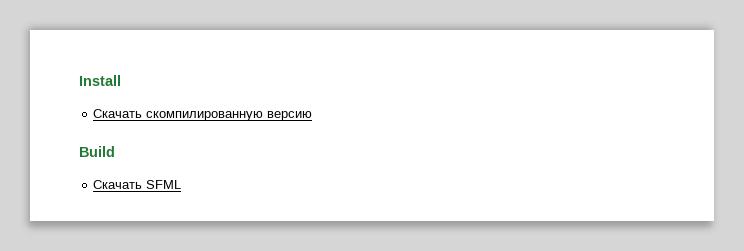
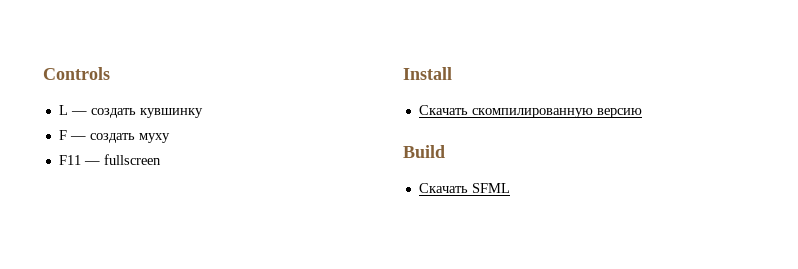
+ Controls
+ L — создать кувшинку
+ F — создать муху
+ F11 — fullscreen

